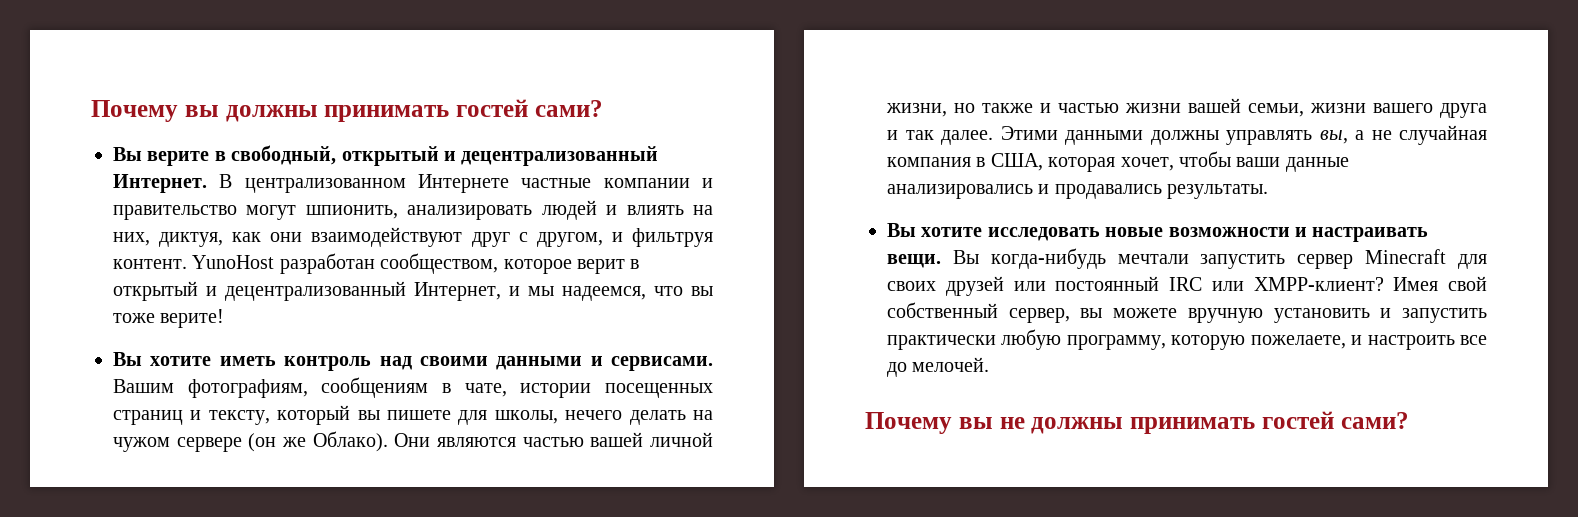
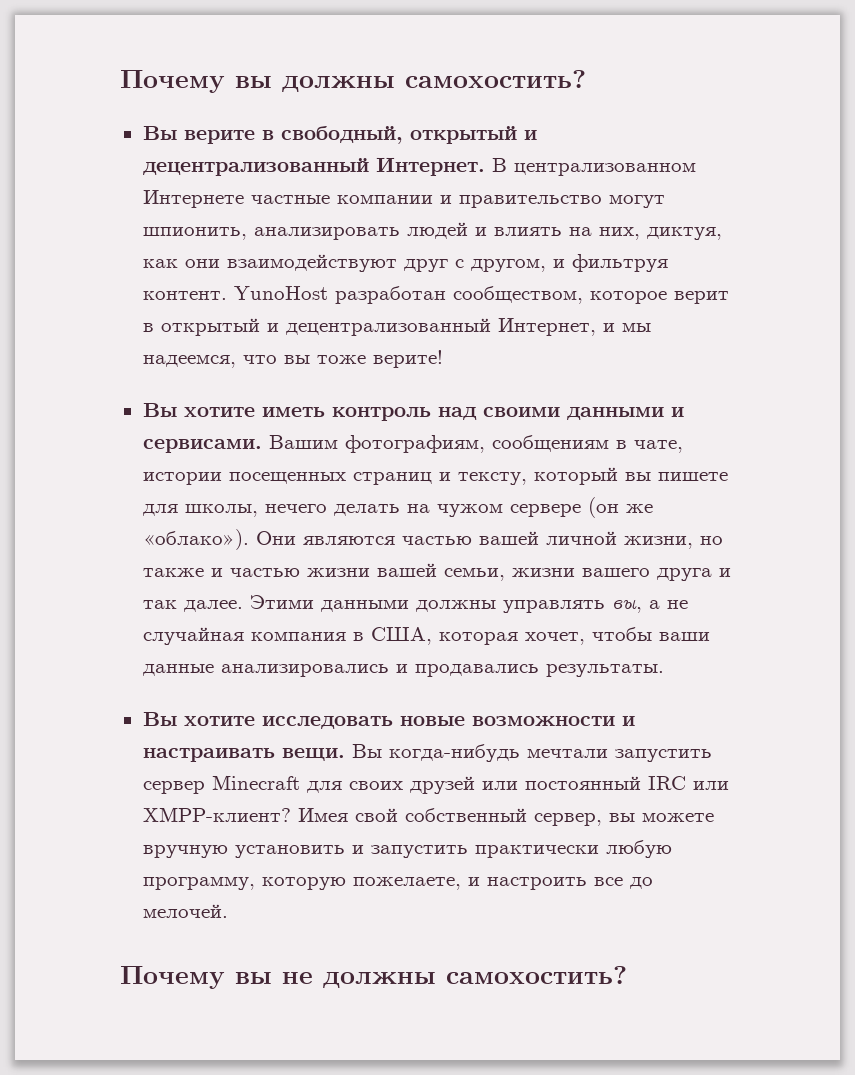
- Почему вы должны принимать гостей сами?
+ Почему вы должны самохостить?
- Вашим фотографиям, сообщениям в чате, истории посещенных страниц и тексту, который вы пишете для школы, нечего делать на чужом сервере (он же Облако).
+ Вашим фотографиям, сообщениям в чате, истории посещенных страниц и тексту, который вы пишете для школы, нечего делать на чужом сервере (он же «облако»).
- Почему вы не должны принимать гостей сами?
+ Почему вы не должны самохостить?

